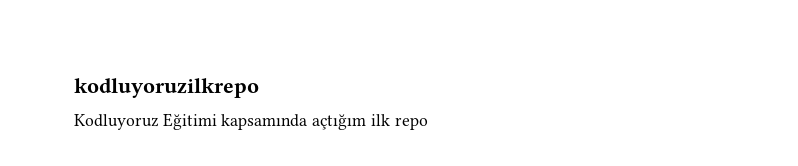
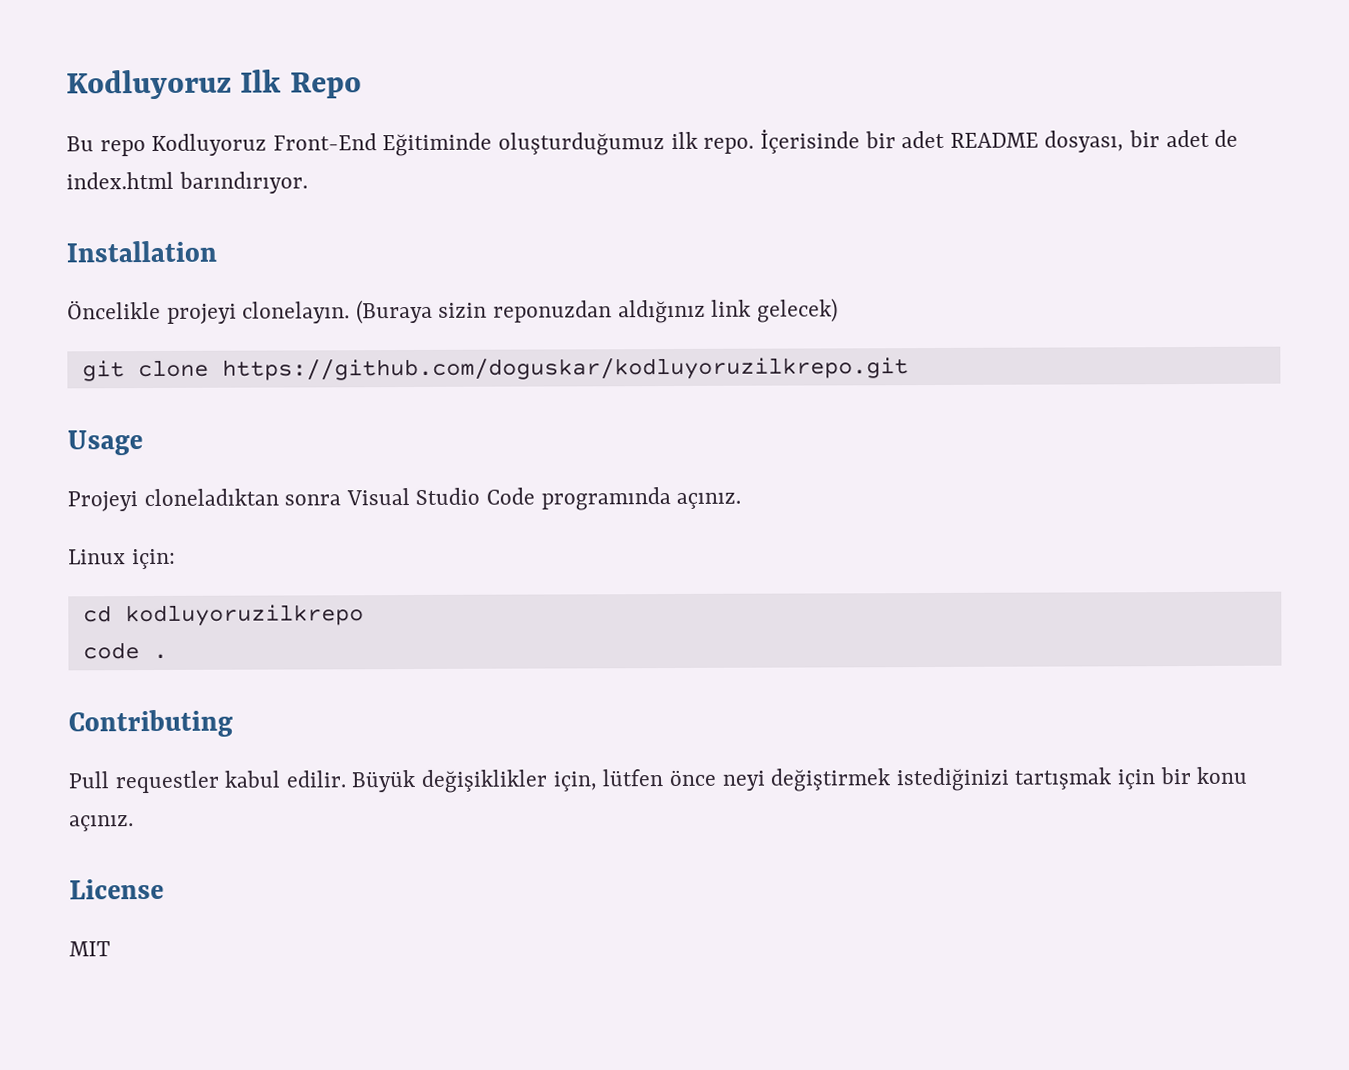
- kodluyoruzilkrepo
- Kodluyoruz Eğitimi kapsamında açtığım ilk repo
+ Kodluyoruz Ilk Repo
+ Bu repo Kodluyoruz Front-End Eğitiminde oluşturduğumuz ilk repo. İçerisinde bir adet README dosyası, bir adet de index.html barındırıyor.
+ Installation
+ Öncelikle projeyi clonelayın. (Buraya sizin reponuzdan aldığınız link gelecek)
+ git clone https://github.com/doguskar/kodluyoruzilkrepo.git
+ Usage
+ Projeyi cloneladıktan sonra Visual Studio Code programında açınız.
+ Linux için:
+ cd kodluyoruzilkrepo
+ code .
+ Contributing
+ Pull requestler kabul edilir. Büyük değişiklikler için, lütfen önce neyi değiştirmek istediğinizi tartışmak için bir konu açınız.
+ License
+ MIT

